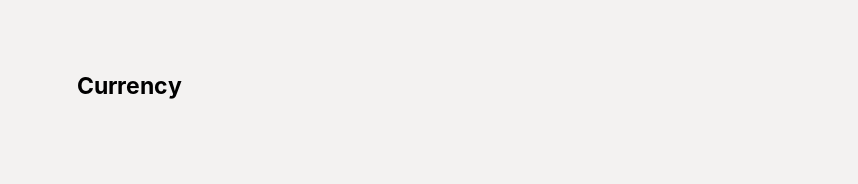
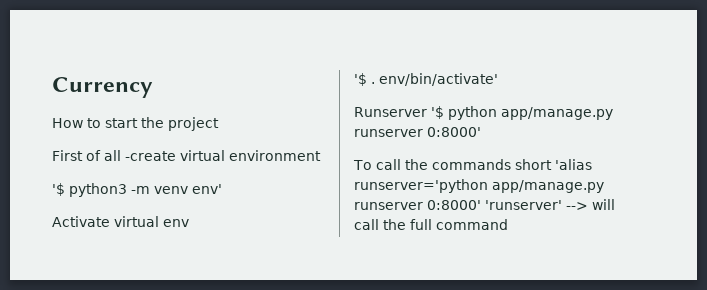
+ How to start the project
+ First of all -create virtual environment
+ '$ python3 -m venv env'
+ Activate virtual env
+ '$ . env/bin/activate'
+ Runserver '$ python app/manage.py runserver 0:8000'
+ To call the commands short 'alias runserver='python app/manage.py runserver 0:8000' 'runserver' --> will call the full command

